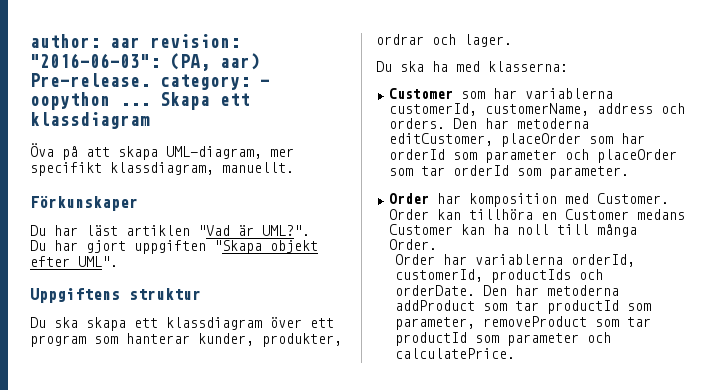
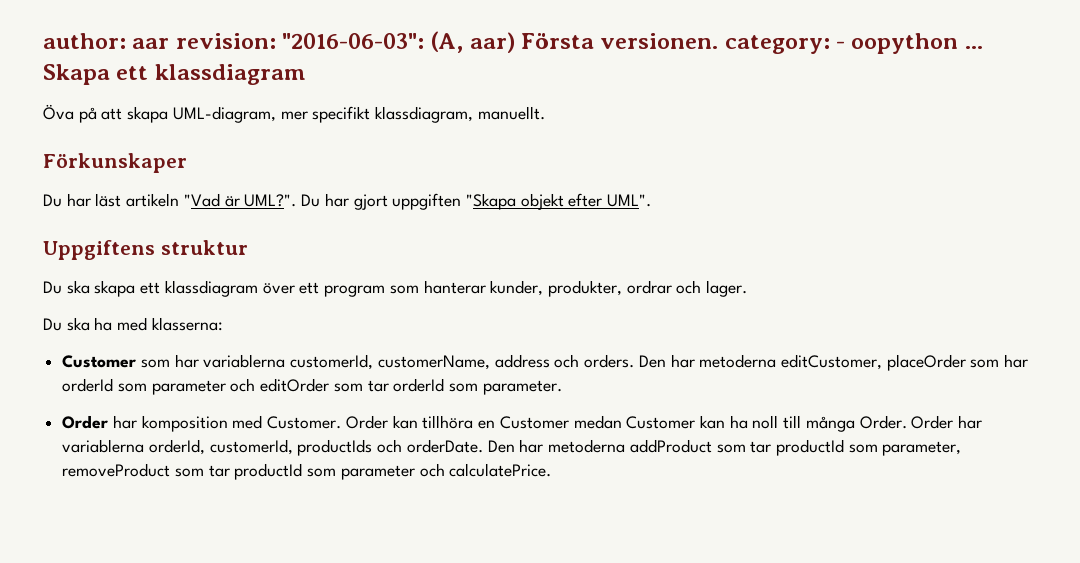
- author: aar revision: "2016-06-03": (PA, aar) Pre-release. category: - oopython ...
+ author: aar revision: "2016-06-03": (A, aar) Första versionen. category: - oopython ...
- Du har läst artiklen "Vad är UML?".
- Du har gjort uppgiften "Skapa objekt efter UML".
+ Du har läst artikeln "Vad är UML?". Du har gjort uppgiften "Skapa objekt efter UML".
- Den har metoderna editCustomer, placeOrder som har orderId som parameter och placeOrder som tar orderId som parameter.
+ Den har metoderna editCustomer, placeOrder som har orderId som parameter och editOrder som tar orderId som parameter.
- Order kan tillhöra en Customer medans Customer kan ha noll till många Order.
- Order har variablerna orderId, customerId, productIds och orderDate.
+ Order kan tillhöra en Customer medan Customer kan ha noll till många Order. Order har variablerna orderId, customerId, productIds och orderDate.

